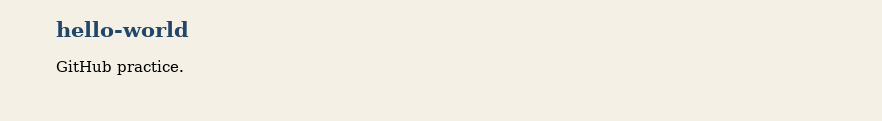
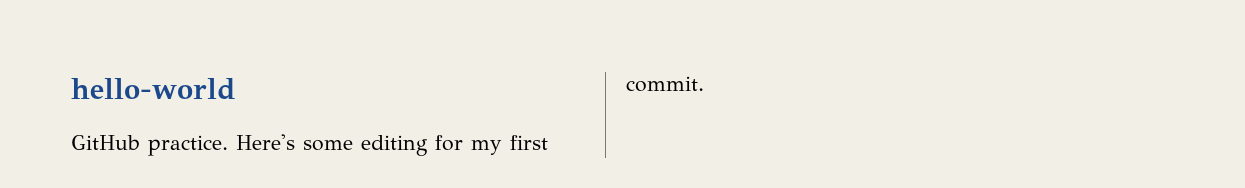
+ Here's some editing for my first commit.

